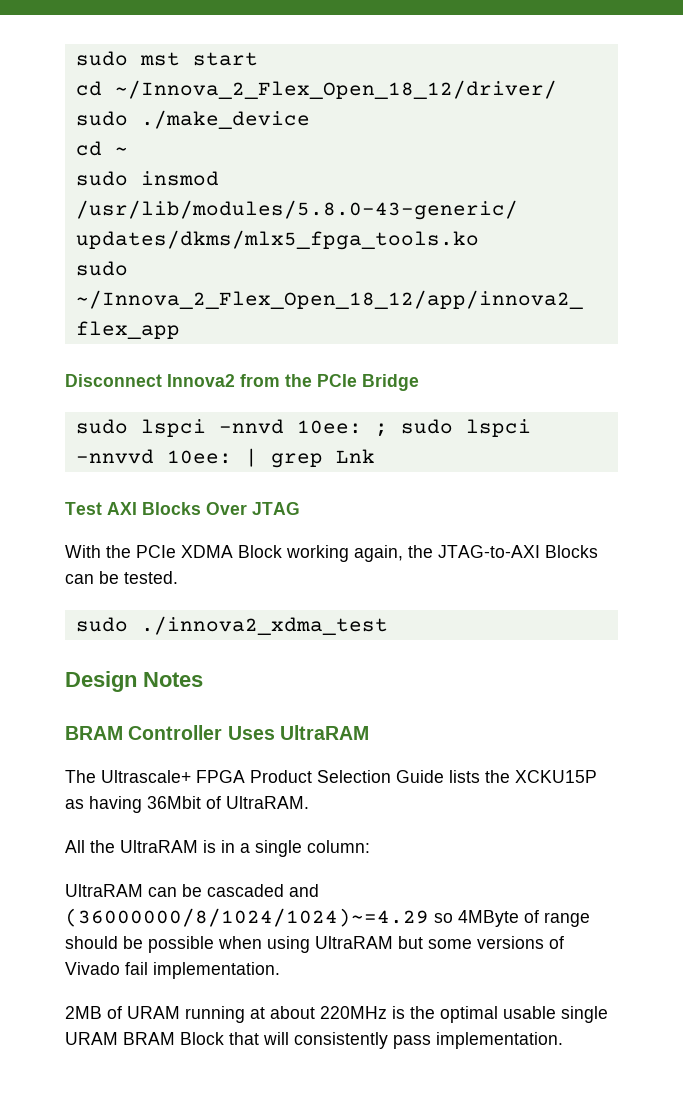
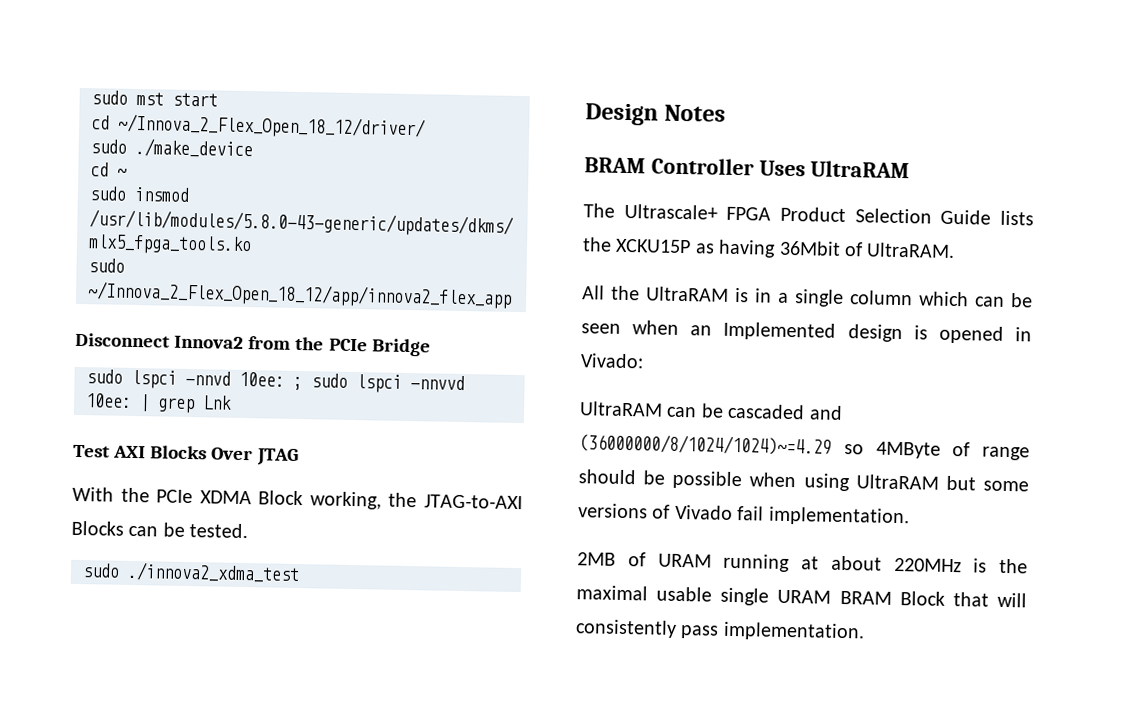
- With the PCIe XDMA Block working again, the JTAG-to-AXI Blocks can be tested.
+ With the PCIe XDMA Block working, the JTAG-to-AXI Blocks can be tested.
- All the UltraRAM is in a single column:
+ All the UltraRAM is in a single column which can be seen when an Implemented design is opened in Vivado:
- 2MB of URAM running at about 220MHz is the optimal usable single URAM BRAM Block that will consistently pass implementation.
+ 2MB of URAM running at about 220MHz is the maximal usable single URAM BRAM Block that will consistently pass implementation.

